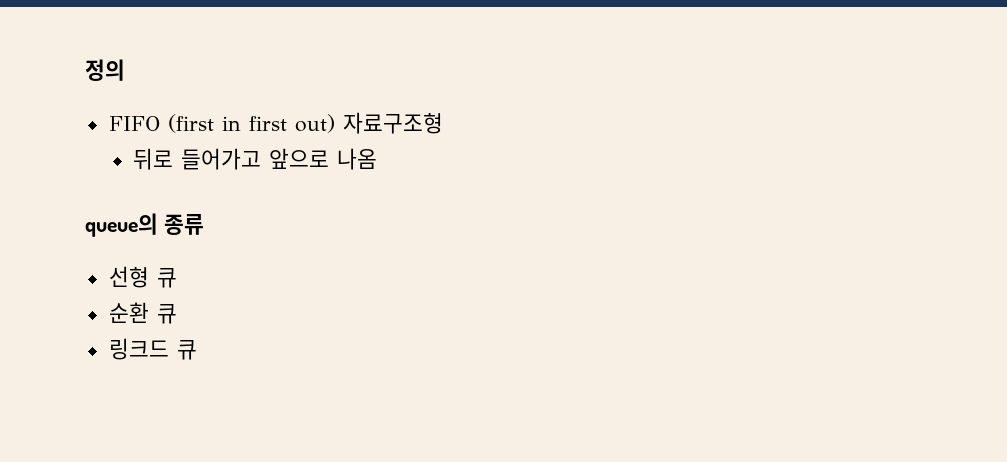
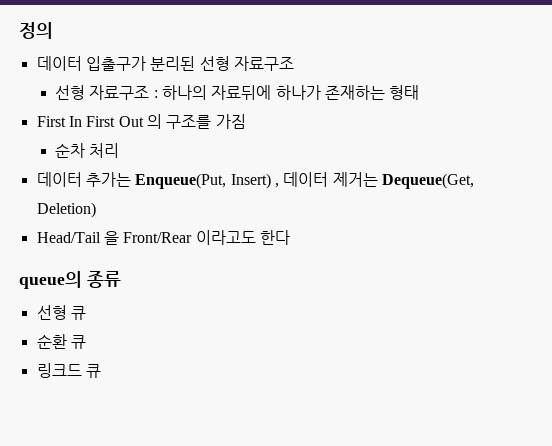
- FIFO (first in first out) 자료구조형
- 뒤로 들어가고 앞으로 나옴
+ 데이터 입출구가 분리된 선형 자료구조
+ 선형 자료구조 : 하나의 자료뒤에 하나가 존재하는 형태
+ First In First Out 의 구조를 가짐
+ 순차 처리
+ 데이터 추가는 Enqueue(Put, Insert) , 데이터 제거는 Dequeue(Get, Deletion)
+ Head/Tail 을 Front/Rear 이라고도 한다

